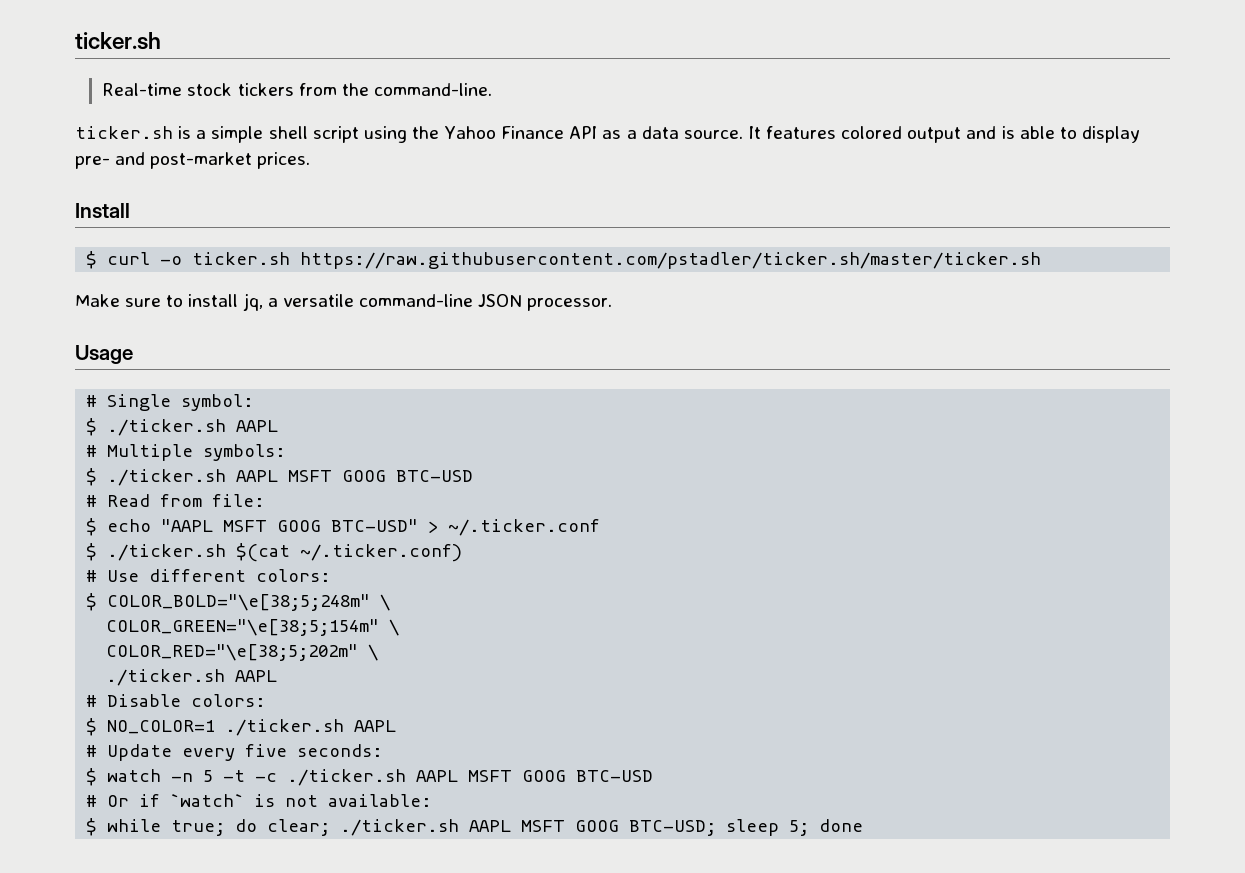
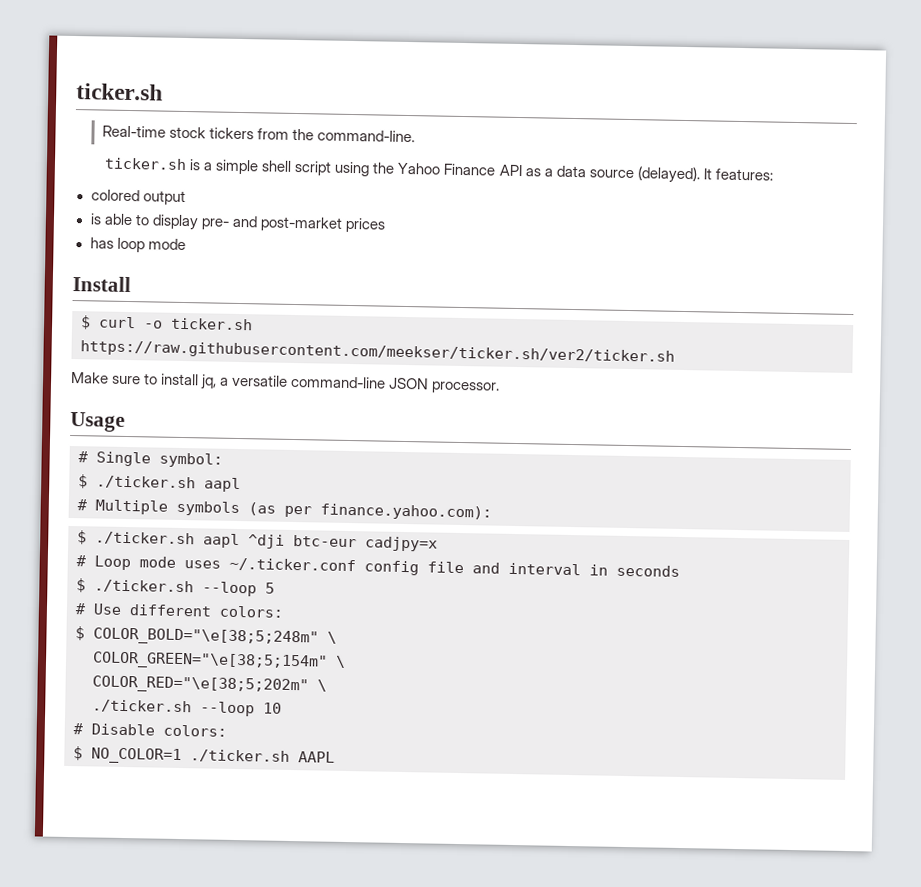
- ticker.sh is a simple shell script using the Yahoo Finance API as a data source. It features colored output and is able to display pre- and post-market prices.
+ ticker.sh is a simple shell script using the Yahoo Finance API as a data source (delayed). It features:
+ colored output
+ is able to display pre- and post-market prices
+ has loop mode
- $ curl -o ticker.sh https://raw.githubusercontent.com/pstadler/ticker.sh/master/ticker.sh
+ $ curl -o ticker.sh https://raw.githubusercontent.com/meekser/ticker.sh/ver2/ticker.sh
  # Single symbol:
- $ ./ticker.sh AAPL
+ $ ./ticker.sh aapl
- # Multiple symbols:
- $ ./ticker.sh AAPL MSFT GOOG BTC-USD
- # Read from file:
- $ echo "AAPL MSFT GOOG BTC-USD" > ~/.ticker.conf
- $ ./ticker.sh $(cat ~/.ticker.conf)
+ # Multiple symbols (as per finance.yahoo.com):
+ $ ./ticker.sh aapl ^dji btc-eur cadjpy=x
+ # Loop mode uses ~/.ticker.conf config file and interval in seconds
+ $ ./ticker.sh --loop 5
  COLOR_RED="\e[38;5;202m" \
- ./ticker.sh AAPL
+ ./ticker.sh --loop 10
- # Update every five seconds:
- $ watch -n 5 -t -c ./ticker.sh AAPL MSFT GOOG BTC-USD
- # Or if `watch` is not available:
- $ while true; do clear; ./ticker.sh AAPL MSFT GOOG BTC-USD; sleep 5; done

